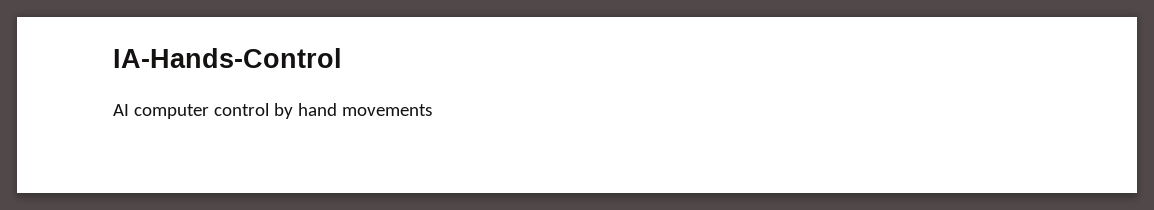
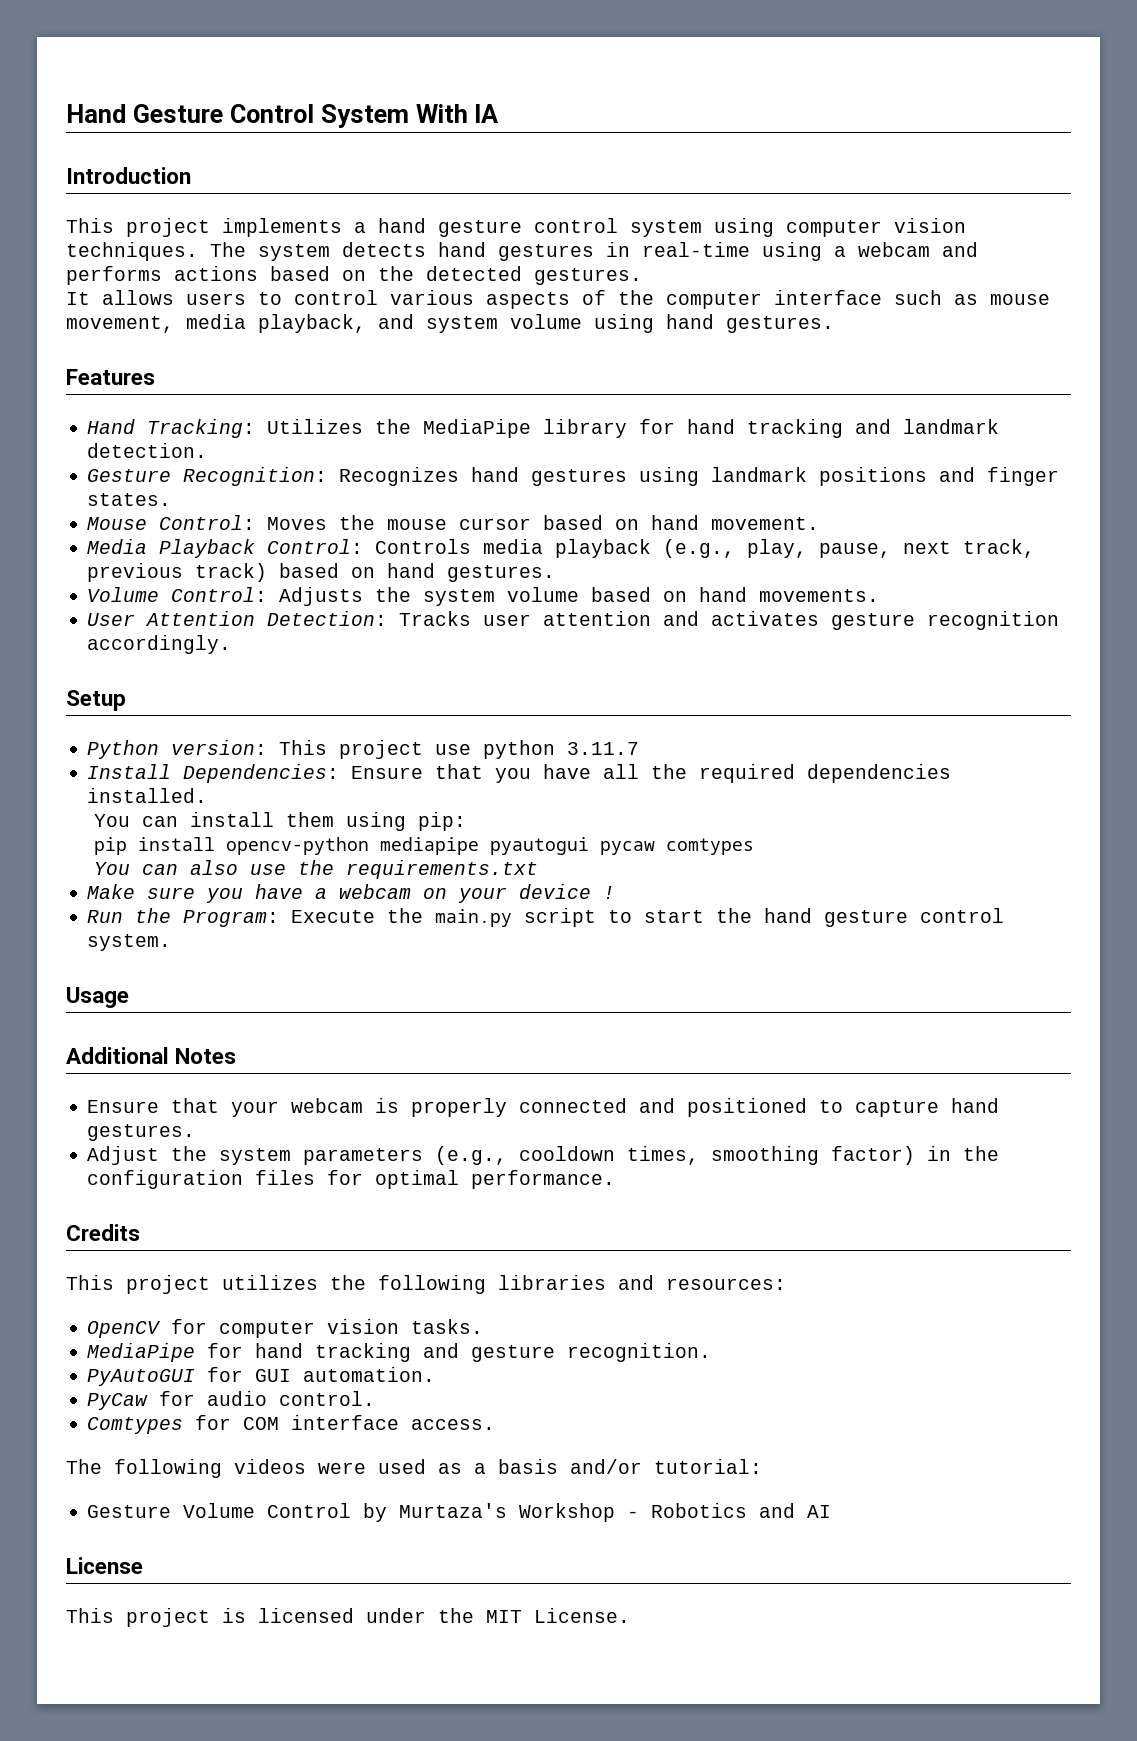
- IA-Hands-Control
- AI computer control by hand movements
+ Hand Gesture Control System With IA
+ Introduction
+ This project implements a hand gesture control system using computer vision techniques. The system detects hand gestures in real-time using a webcam and performs actions based on the detected gestures.
+ It allows users to control various aspects of the computer interface such as mouse movement, media playback, and system volume using hand gestures.
+ Features
+ Hand Tracking: Utilizes the MediaPipe library for hand tracking and landmark detection.
+ Gesture Recognition: Recognizes hand gestures using landmark positions and finger states.
+ Mouse Control: Moves the mouse cursor based on hand movement.
+ Media Playback Control: Controls media playback (e.g., play, pause, next track, previous track) based on hand gestures.
+ Volume Control: Adjusts the system volume based on hand movements.
+ User Attention Detection: Tracks user attention and activates gesture recognition accordingly.
+ Setup
+ Python version: This project use python 3.11.7
+ Install Dependencies: Ensure that you have all the required dependencies installed.
+ You can install them using pip:
+ pip install opencv-python mediapipe pyautogui pycaw comtypes
+ You can also use the requirements.txt
+ Make sure you have a webcam on your device !
+ Run the Program: Execute the main.py script to start the hand gesture control system.
+ Usage
+ Additional Notes
+ Ensure that your webcam is properly connected and positioned to capture hand gestures.
+ Adjust the system parameters (e.g., cooldown times, smoothing factor) in the configuration files for optimal performance.
+ Credits
+ This project utilizes the following libraries and resources:
+ OpenCV for computer vision tasks.
+ MediaPipe for hand tracking and gesture recognition.
+ PyAutoGUI for GUI automation.
+ PyCaw for audio control.
+ Comtypes for COM interface access.
+ The following videos were used as a basis and/or tutorial:
+ Gesture Volume Control by Murtaza's Workshop - Robotics and AI
+ License
+ This project is licensed under the MIT License.

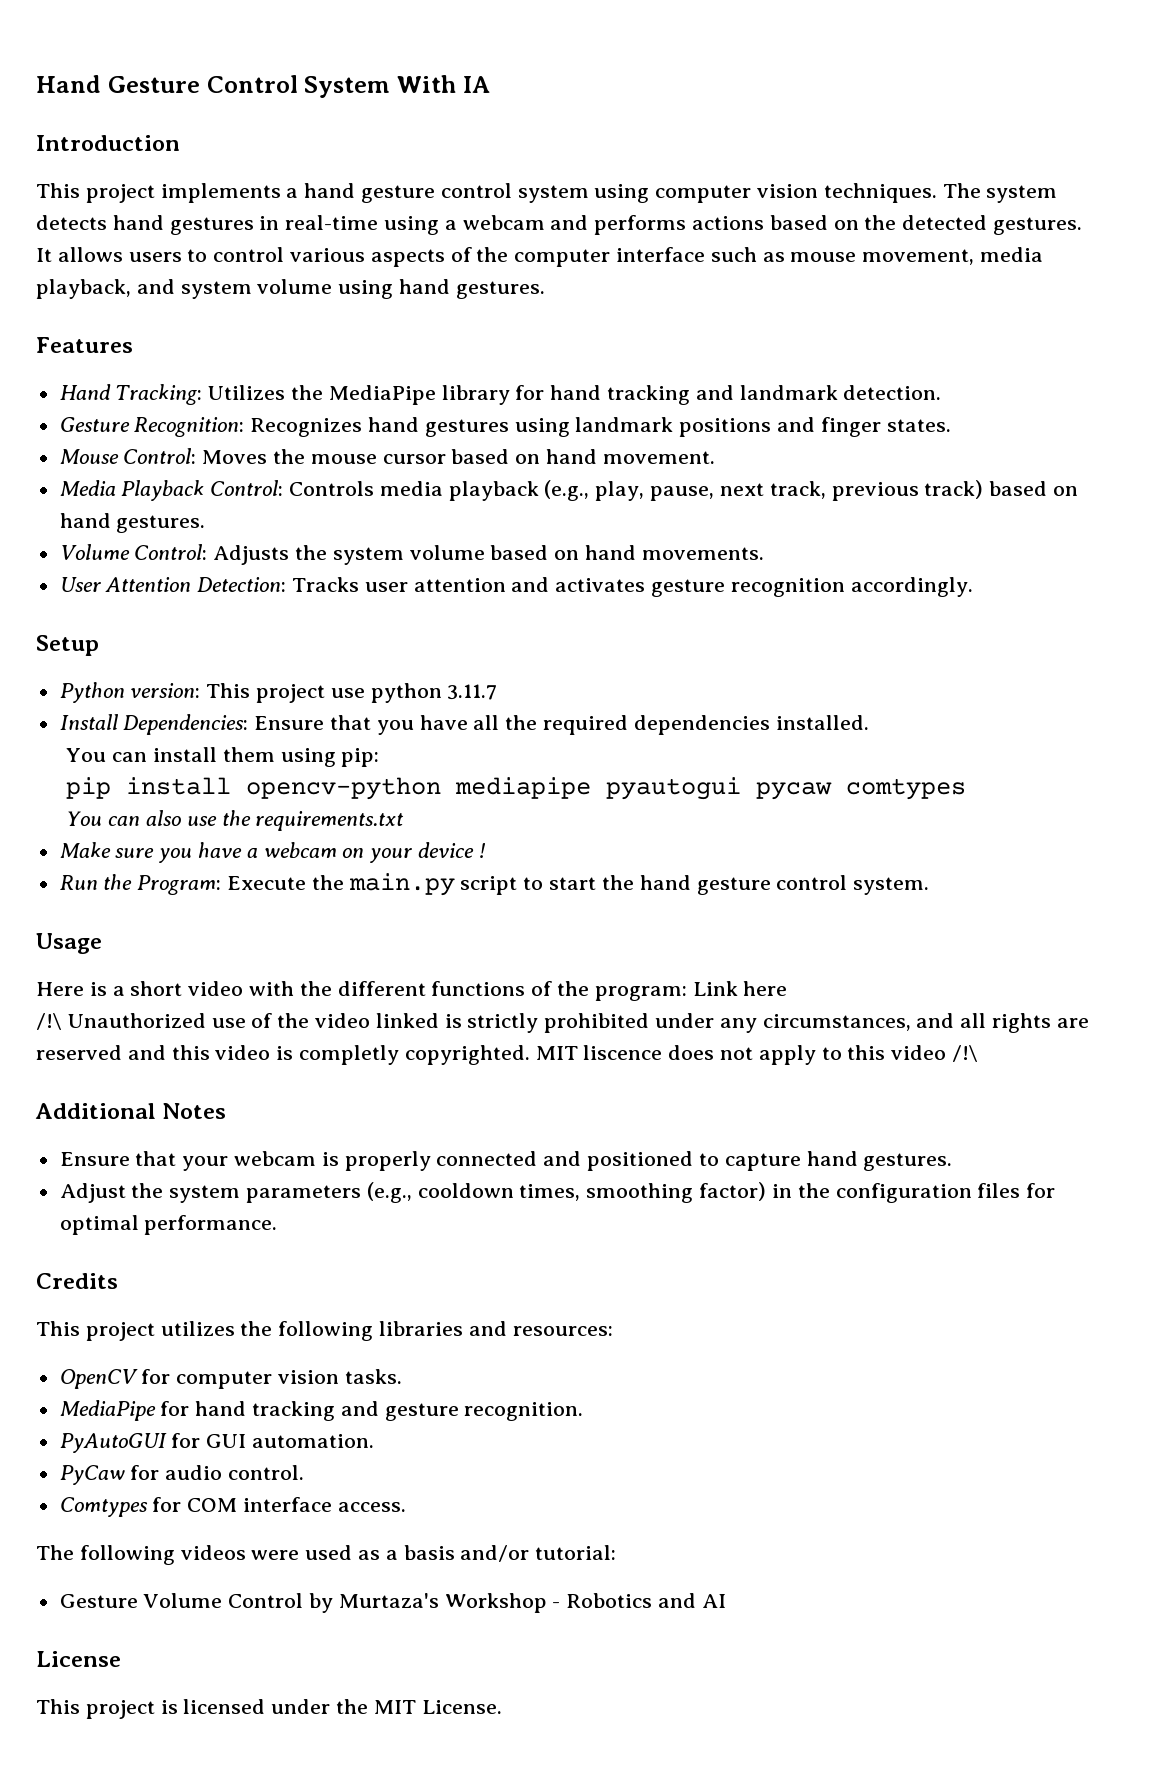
+ Here is a short video with the different functions of the program: Link here
+ /!\ Unauthorized use of the video linked is strictly prohibited under any circumstances, and all rights are reserved and this video is completly copyrighted. MIT liscence does not apply to this video /!\

